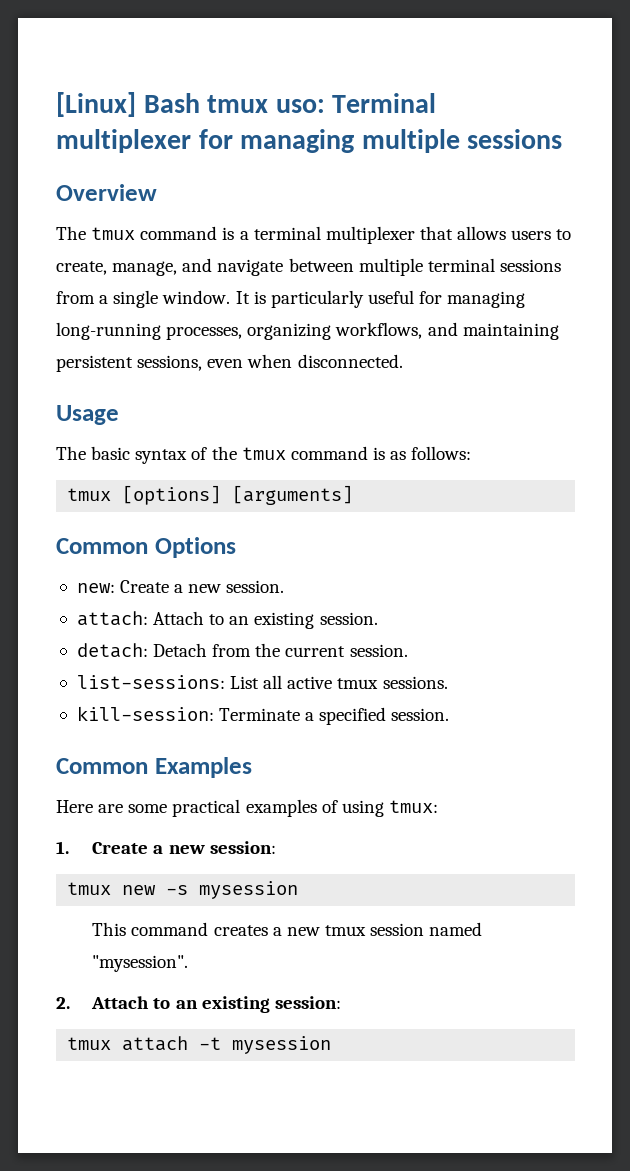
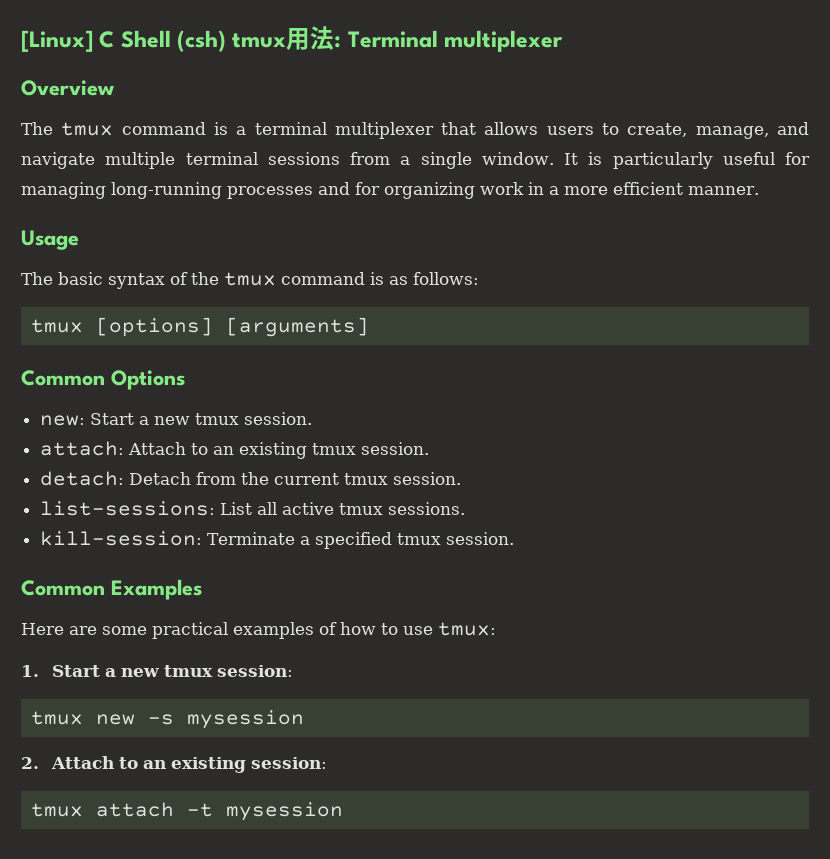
- [Linux] Bash tmux uso: Terminal multiplexer for managing multiple sessions
+ [Linux] C Shell (csh) tmux用法: Terminal multiplexer
- The tmux command is a terminal multiplexer that allows users to create, manage, and navigate between multiple terminal sessions from a single window.
+ The tmux command is a terminal multiplexer that allows users to create, manage, and navigate multiple terminal sessions from a single window.
- It is particularly useful for managing long-running processes, organizing workflows, and maintaining persistent sessions, even when disconnected.
+ It is particularly useful for managing long-running processes and for organizing work in a more efficient manner.
- new: Create a new session.
+ new: Start a new tmux session.
- attach: Attach to an existing session.
+ attach: Attach to an existing tmux session.
- detach: Detach from the current session.
+ detach: Detach from the current tmux session.
- kill-session: Terminate a specified session.
+ kill-session: Terminate a specified tmux session.
- Here are some practical examples of using tmux:
+ Here are some practical examples of how to use tmux:
- 1. Create a new session:
+ 1. Start a new tmux session:
- This command creates a new tmux session named "mysession".

